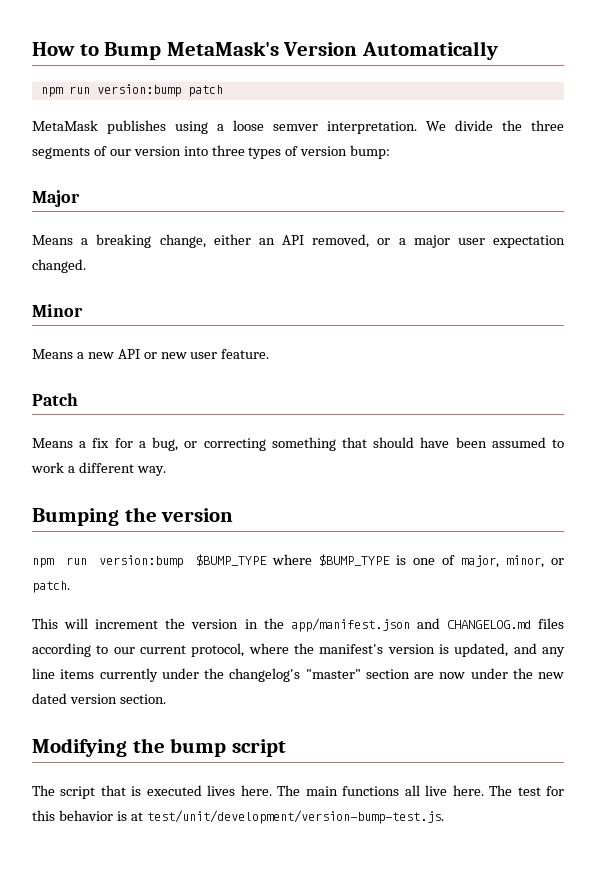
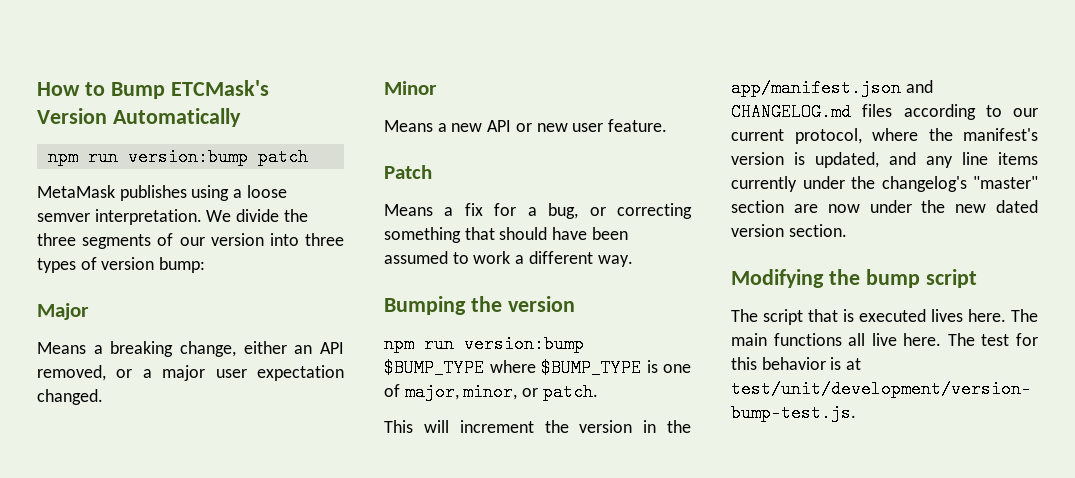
- How to Bump MetaMask's Version Automatically
+ How to Bump ETCMask's Version Automatically

